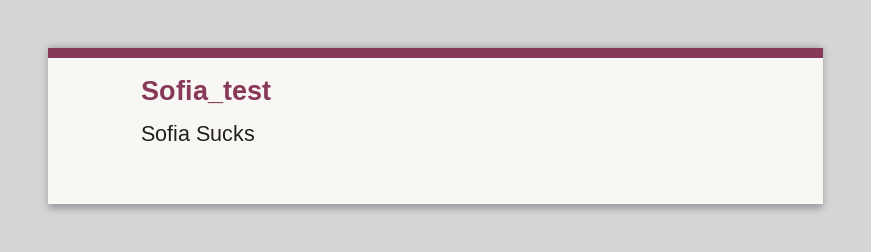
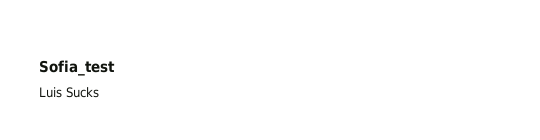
- Sofia Sucks
+ Luis Sucks

